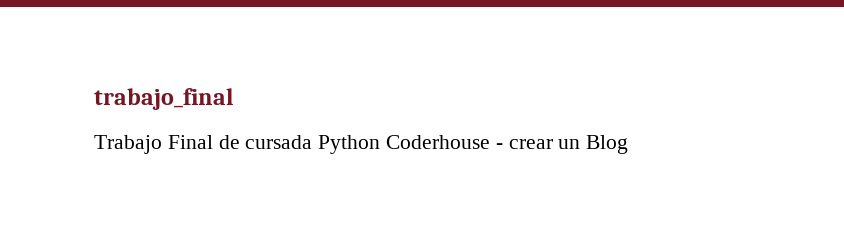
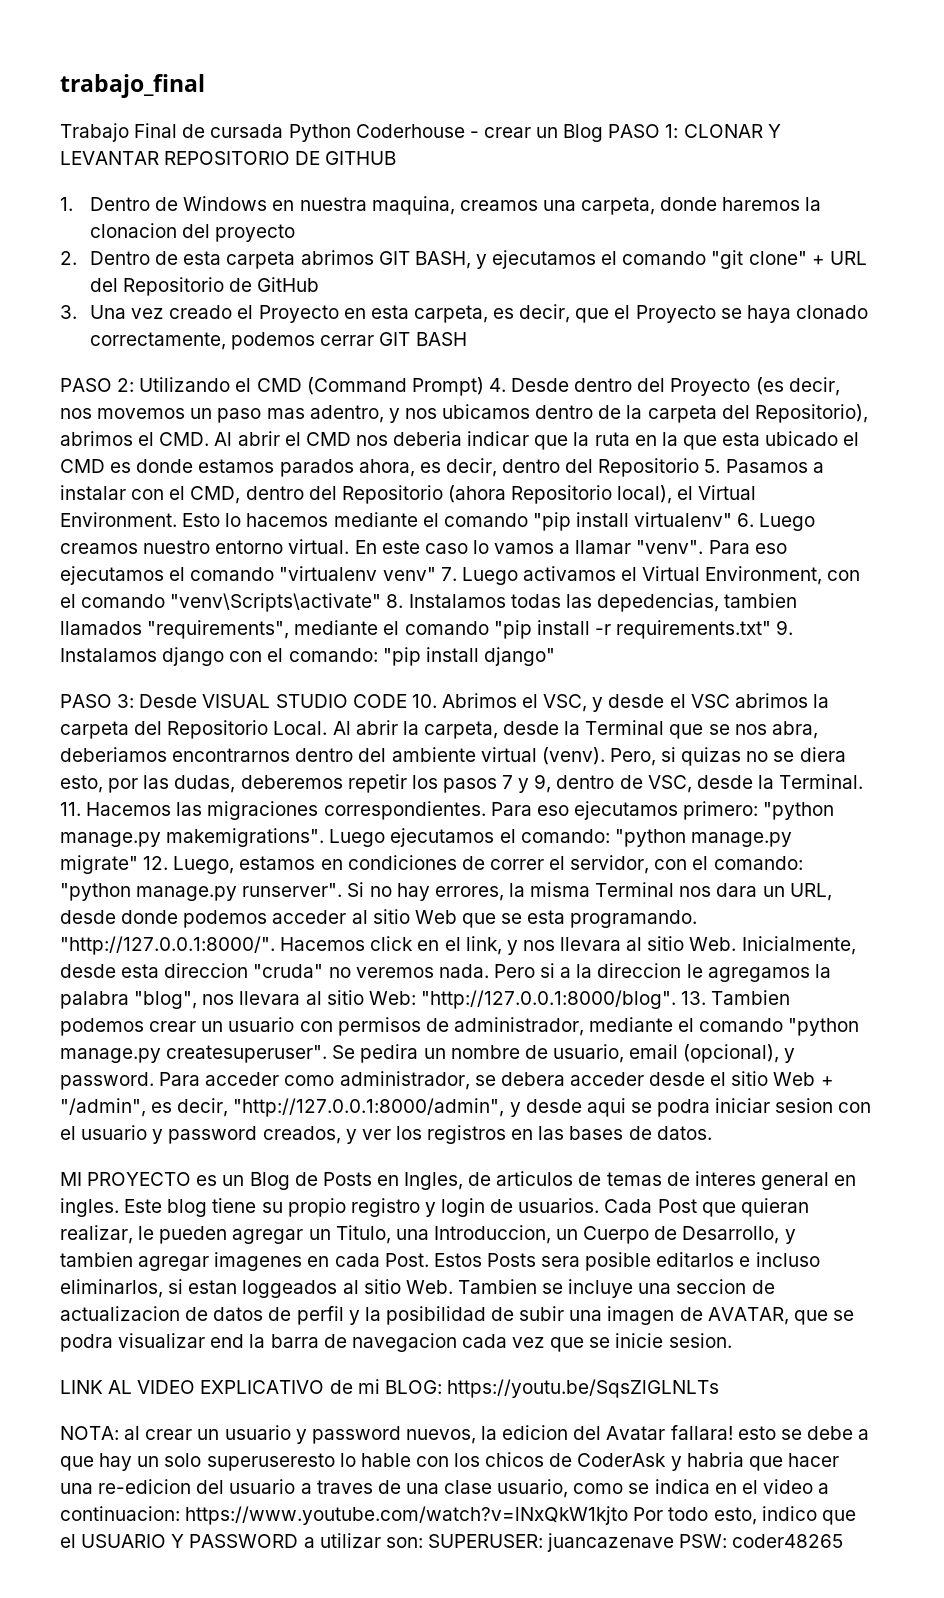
- Trabajo Final de cursada Python Coderhouse - crear un Blog
+ Trabajo Final de cursada Python Coderhouse - crear un Blog PASO 1: CLONAR Y LEVANTAR REPOSITORIO DE GITHUB
+ 1. Dentro de Windows en nuestra maquina, creamos una carpeta, donde haremos la clonacion del proyecto
+ 2. Dentro de esta carpeta abrimos GIT BASH, y ejecutamos el comando "git clone" + URL del Repositorio de GitHub
+ 3. Una vez creado el Proyecto en esta carpeta, es decir, que el Proyecto se haya clonado correctamente, podemos cerrar GIT BASH
+ PASO 2: Utilizando el CMD (Command Prompt) 4. Desde dentro del Proyecto (es decir, nos movemos un paso mas adentro, y nos ubicamos dentro de la carpeta del Repositorio), abrimos el CMD. Al abrir el CMD nos deberia indicar que la ruta en la que esta ubicado el CMD es donde estamos parados ahora, es decir, dentro del Repositorio 5. Pasamos a instalar con el CMD, dentro del Repositorio (ahora Repositorio local), el Virtual Environment. Esto lo hacemos mediante el comando "pip install virtualenv" 6. Luego creamos nuestro entorno virtual. En este caso lo vamos a llamar "venv". Para eso ejecutamos el comando "virtualenv venv" 7. Luego activamos el Virtual Environment, con el comando "venv\Scripts\activate" 8. Instalamos todas las depedencias, tambien llamados "requirements", mediante el comando "pip install -r requirements.txt" 9. Instalamos django con el comando: "pip install django"
+ PASO 3: Desde VISUAL STUDIO CODE 10. Abrimos el VSC, y desde el VSC abrimos la carpeta del Repositorio Local. Al abrir la carpeta, desde la Terminal que se nos abra, deberiamos encontrarnos dentro del ambiente virtual (venv). Pero, si quizas no se diera esto, por las dudas, deberemos repetir los pasos 7 y 9, dentro de VSC, desde la Terminal. 11. Hacemos las migraciones correspondientes. Para eso ejecutamos primero: "python manage.py makemigrations". Luego ejecutamos el comando: "python manage.py migrate" 12. Luego, estamos en condiciones de correr el servidor, con el comando: "python manage.py runserver". Si no hay errores, la misma Terminal nos dara un URL, desde donde podemos acceder al sitio Web que se esta programando. "http://127.0.0.1:8000/". Hacemos click en el link, y nos llevara al sitio Web. Inicialmente, desde esta direccion "cruda" no veremos nada. Pero si a la direccion le agregamos la palabra "blog", nos llevara al sitio Web: "http://127.0.0.1:8000/blog". 13. Tambien podemos crear un usuario con permisos de administrador, mediante el comando "python manage.py createsuperuser". Se pedira un nombre de usuario, email (opcional), y password. Para acceder como administrador, se debera acceder desde el sitio Web + "/admin", es decir, "http://127.0.0.1:8000/admin", y desde aqui se podra iniciar sesion con el usuario y password creados, y ver los registros en las bases de datos.
+ MI PROYECTO es un Blog de Posts en Ingles, de articulos de temas de interes general en ingles. Este blog tiene su propio registro y login de usuarios. Cada Post que quieran realizar, le pueden agregar un Titulo, una Introduccion, un Cuerpo de Desarrollo, y tambien agregar imagenes en cada Post. Estos Posts sera posible editarlos e incluso eliminarlos, si estan loggeados al sitio Web. Tambien se incluye una seccion de actualizacion de datos de perfil y la posibilidad de subir una imagen de AVATAR, que se podra visualizar end la barra de navegacion cada vez que se inicie sesion.
+ LINK AL VIDEO EXPLICATIVO de mi BLOG: https://youtu.be/SqsZlGLNLTs
+ NOTA: al crear un usuario y password nuevos, la edicion del Avatar fallara! esto se debe a que hay un solo superuseresto lo hable con los chicos de CoderAsk y habria que hacer una re-edicion del usuario a traves de una clase usuario, como se indica en el video a continuacion: https://www.youtube.com/watch?v=lNxQkW1kjto Por todo esto, indico que el USUARIO Y PASSWORD a utilizar son: SUPERUSER: juancazenave PSW: coder48265

